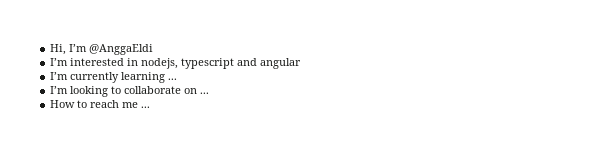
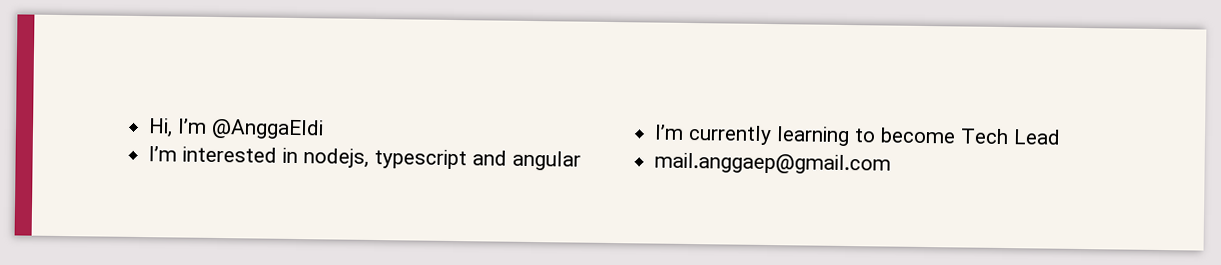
- I’m currently learning ...
- I’m looking to collaborate on ...
- How to reach me ...
+ I’m currently learning to become Tech Lead
+ mail.anggaep@gmail.com

